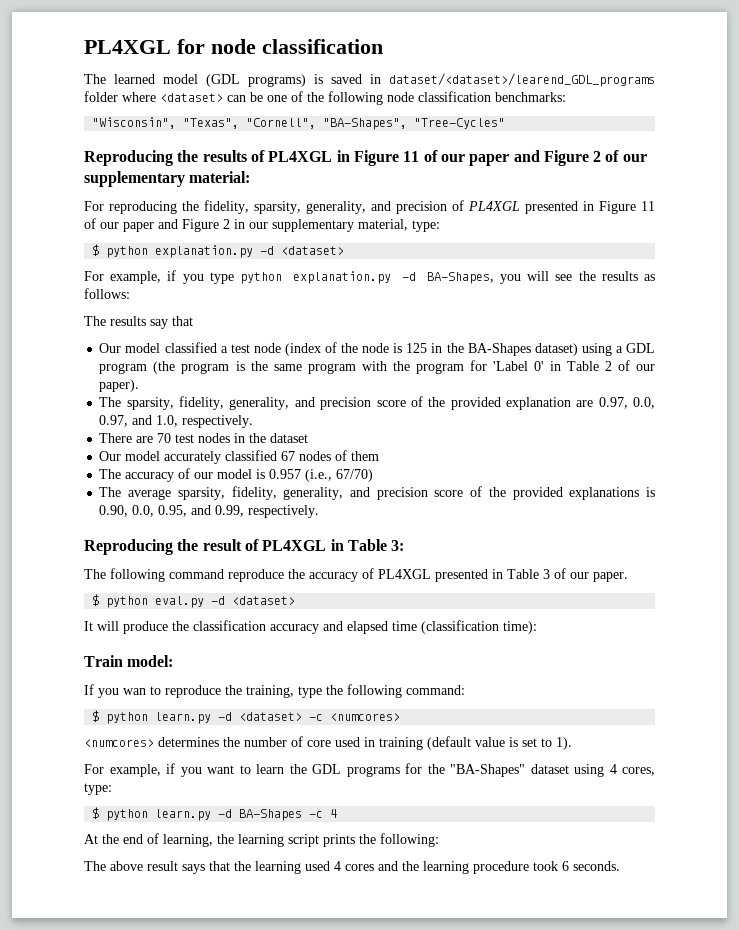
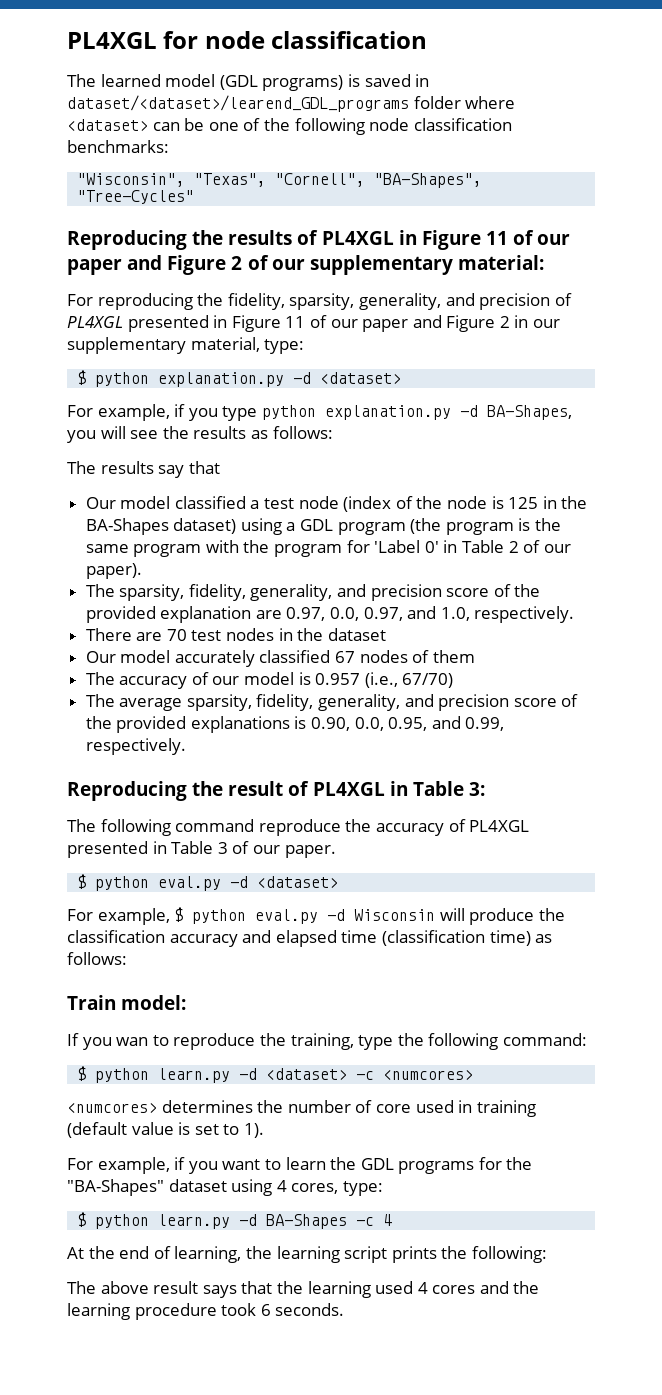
- It will produce the classification accuracy and elapsed time (classification time):
+ For example, $ python eval.py -d Wisconsin will produce the classification accuracy and elapsed time (classification time) as follows:

